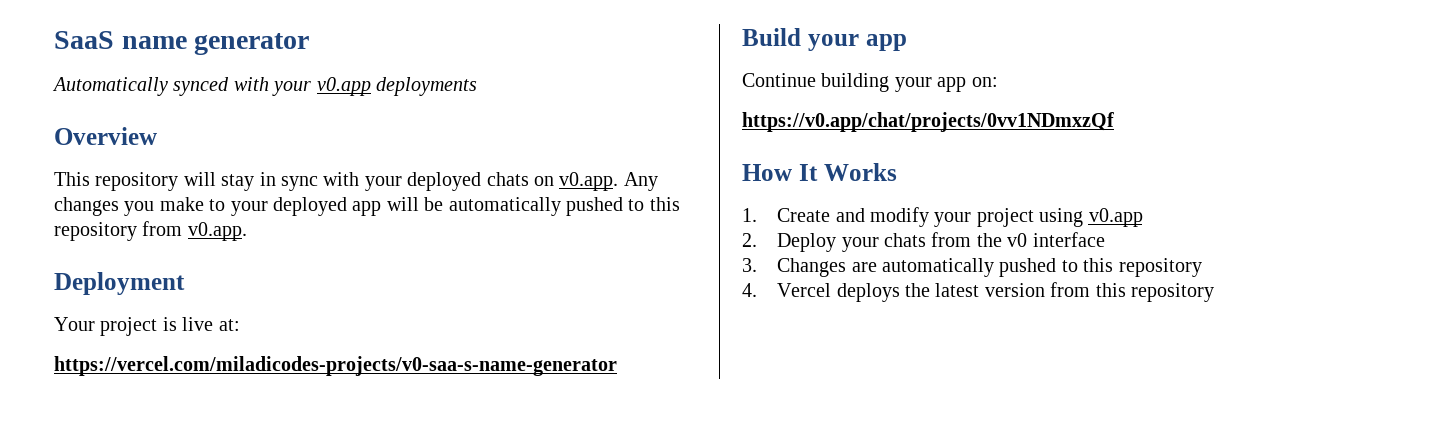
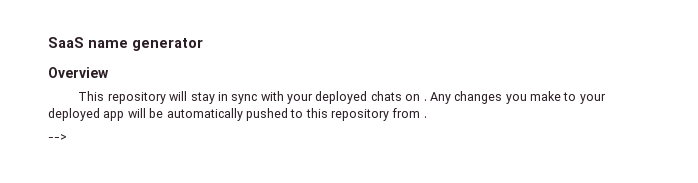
- Automatically synced with your v0.app deployments
- This repository will stay in sync with your deployed chats on v0.app. Any changes you make to your deployed app will be automatically pushed to this repository from v0.app.
- Deployment
- Your project is live at:
- https://vercel.com/miladicodes-projects/v0-saa-s-name-generator
- Build your app
- Continue building your app on:
- https://v0.app/chat/projects/0vv1NDmxzQf
- How It Works
- 1. Create and modify your project using v0.app
- 2. Deploy your chats from the v0 interface
- 3. Changes are automatically pushed to this repository
- 4. Vercel deploys the latest version from this repository
+ This repository will stay in sync with your deployed chats on . Any changes you make to your deployed app will be automatically pushed to this repository from .
+ -->

